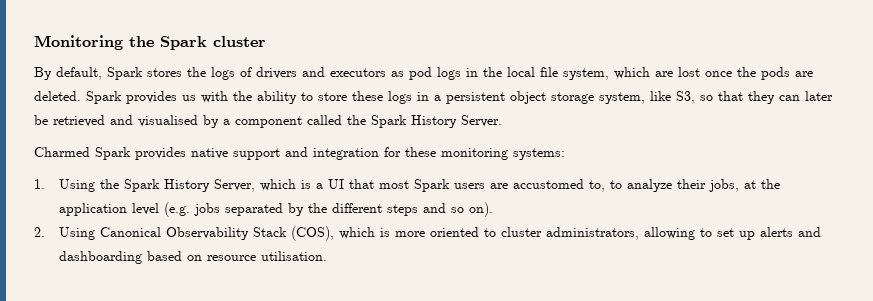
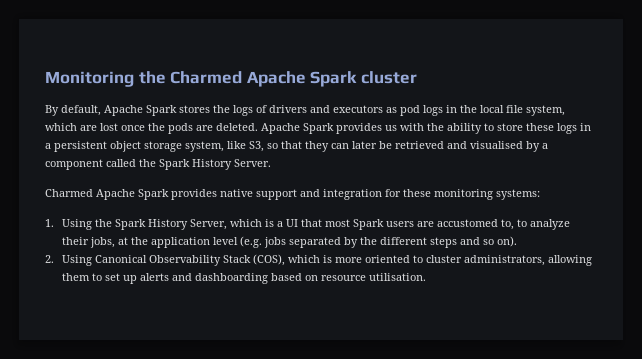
- Monitoring the Spark cluster
+ Monitoring the Charmed Apache Spark cluster
- By default, Spark stores the logs of drivers and executors as pod logs in the local file system, which are lost once the pods are deleted.
+ By default, Apache Spark stores the logs of drivers and executors as pod logs in the local file system, which are lost once the pods are deleted.
- Spark provides us with the ability to store these logs in a persistent object storage system, like S3, so that they can later be retrieved and visualised by a component called the Spark History Server.
+ Apache Spark provides us with the ability to store these logs in a persistent object storage system, like S3, so that they can later be retrieved and visualised by a component called the Spark History Server.
- Charmed Spark provides native support and integration for these monitoring systems:
+ Charmed Apache Spark provides native support and integration for these monitoring systems:
- 2. Using Canonical Observability Stack (COS), which is more oriented to cluster administrators, allowing to set up alerts and dashboarding based on resource utilisation.
+ 2. Using Canonical Observability Stack (COS), which is more oriented to cluster administrators, allowing them to set up alerts and dashboarding based on resource utilisation.

